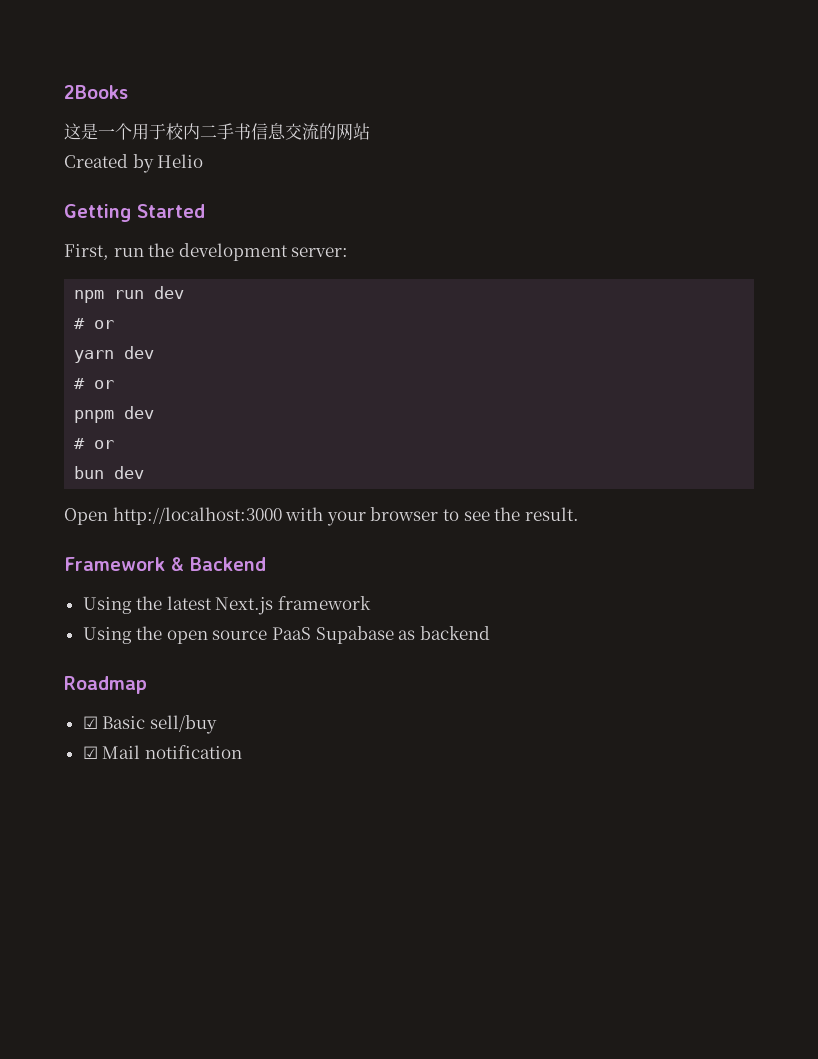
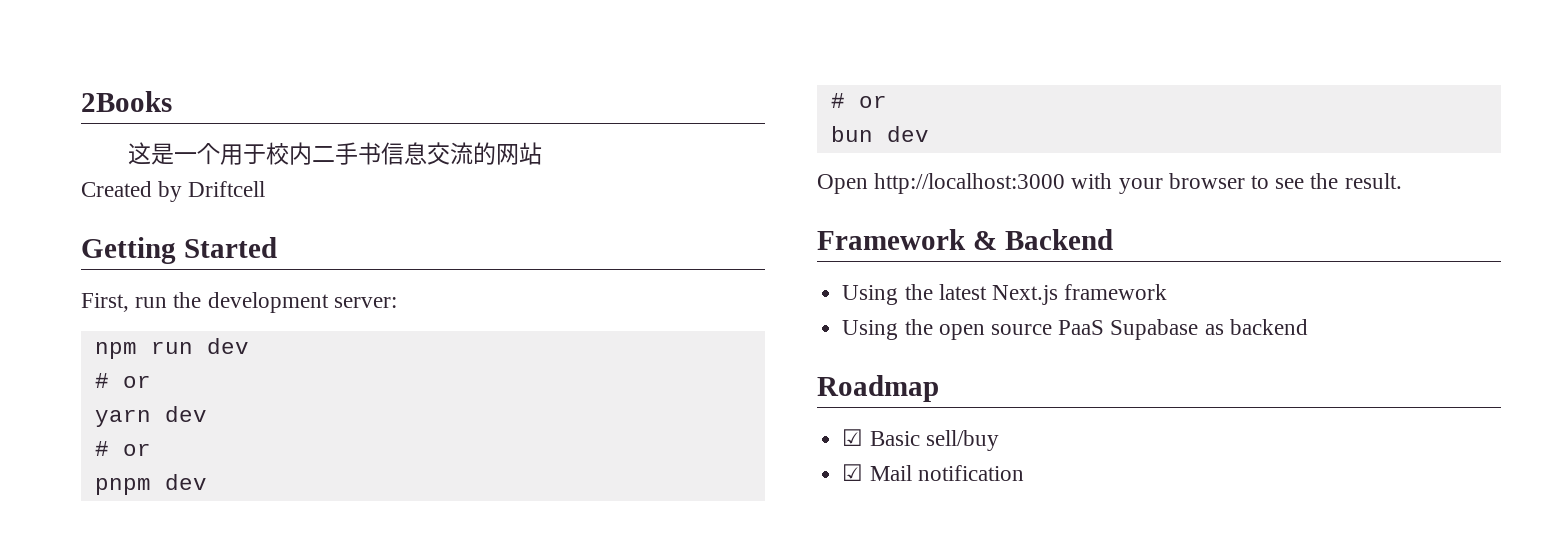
- Created by Helio
+ Created by Driftcell

